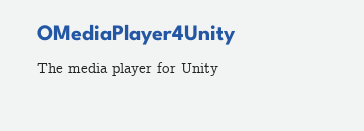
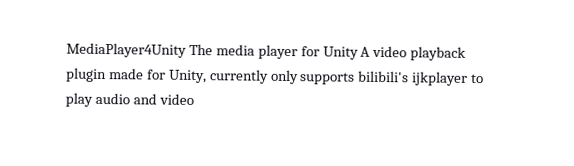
- OMediaPlayer4Unity
- The media player for Unity
+ MediaPlayer4Unity The media player for Unity A video playback plugin made for Unity, currently only supports bilibili's ijkplayer to play audio and video

